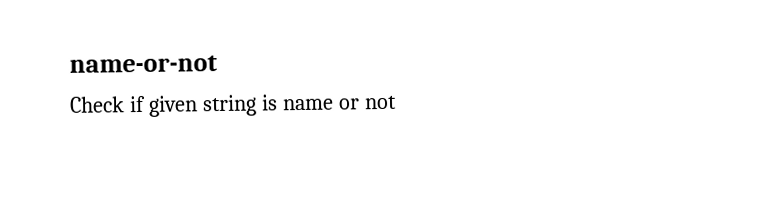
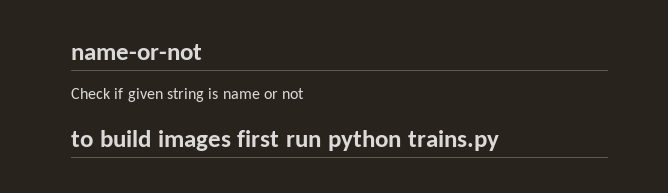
+ to build images first run python trains.py

